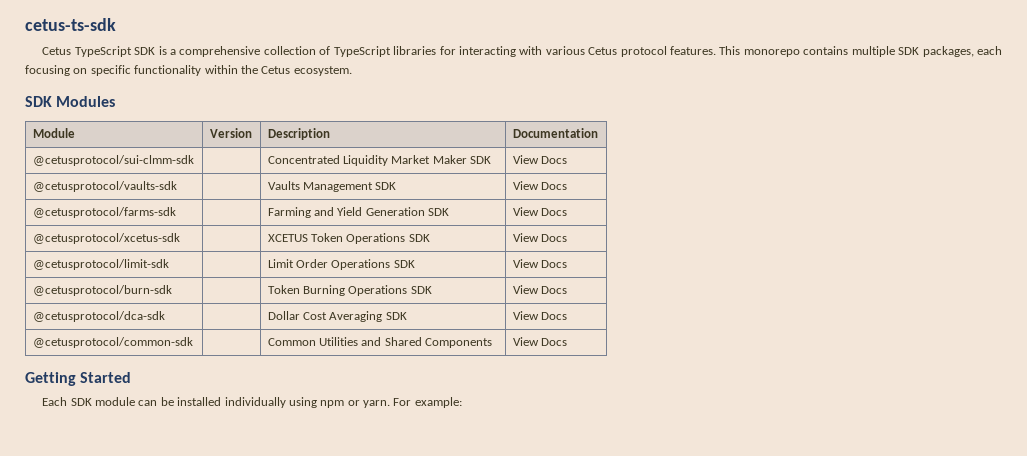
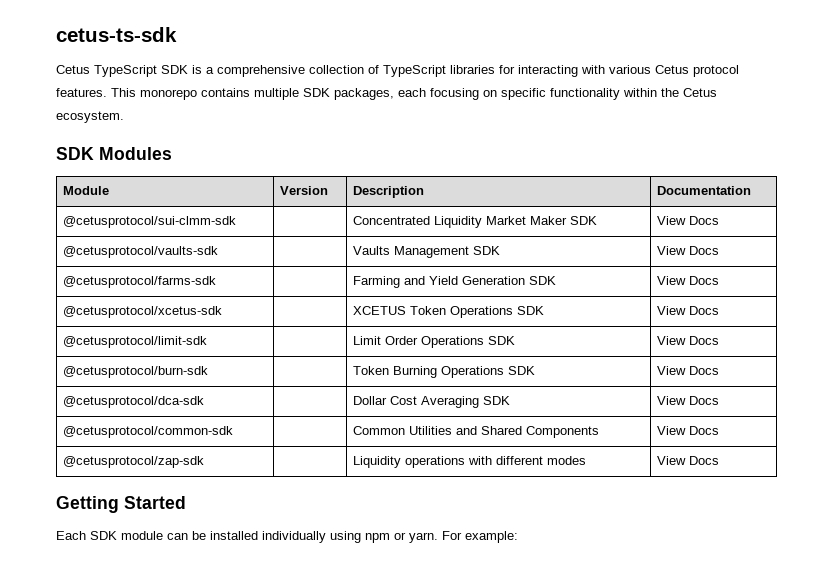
+ @cetusprotocol/zap-sdk | | Liquidity operations with different modes | View Docs

